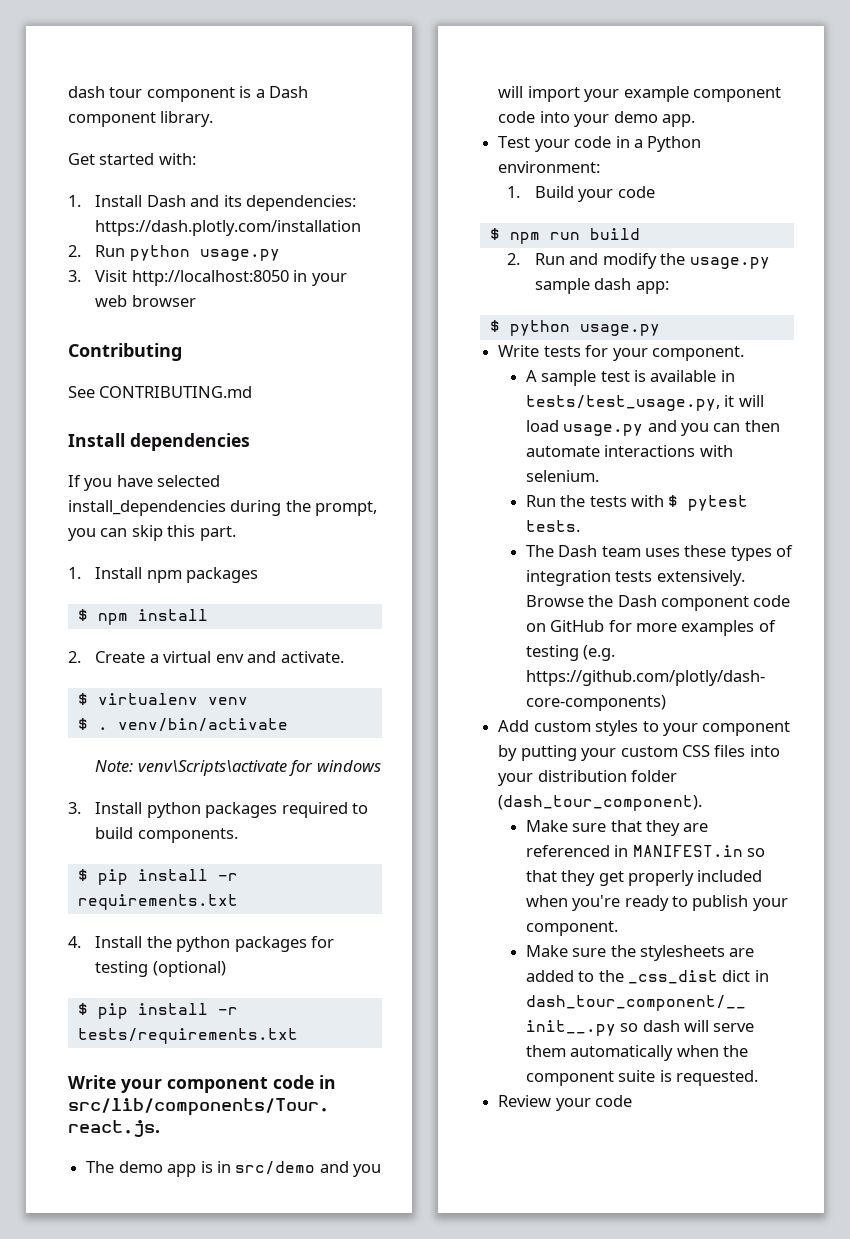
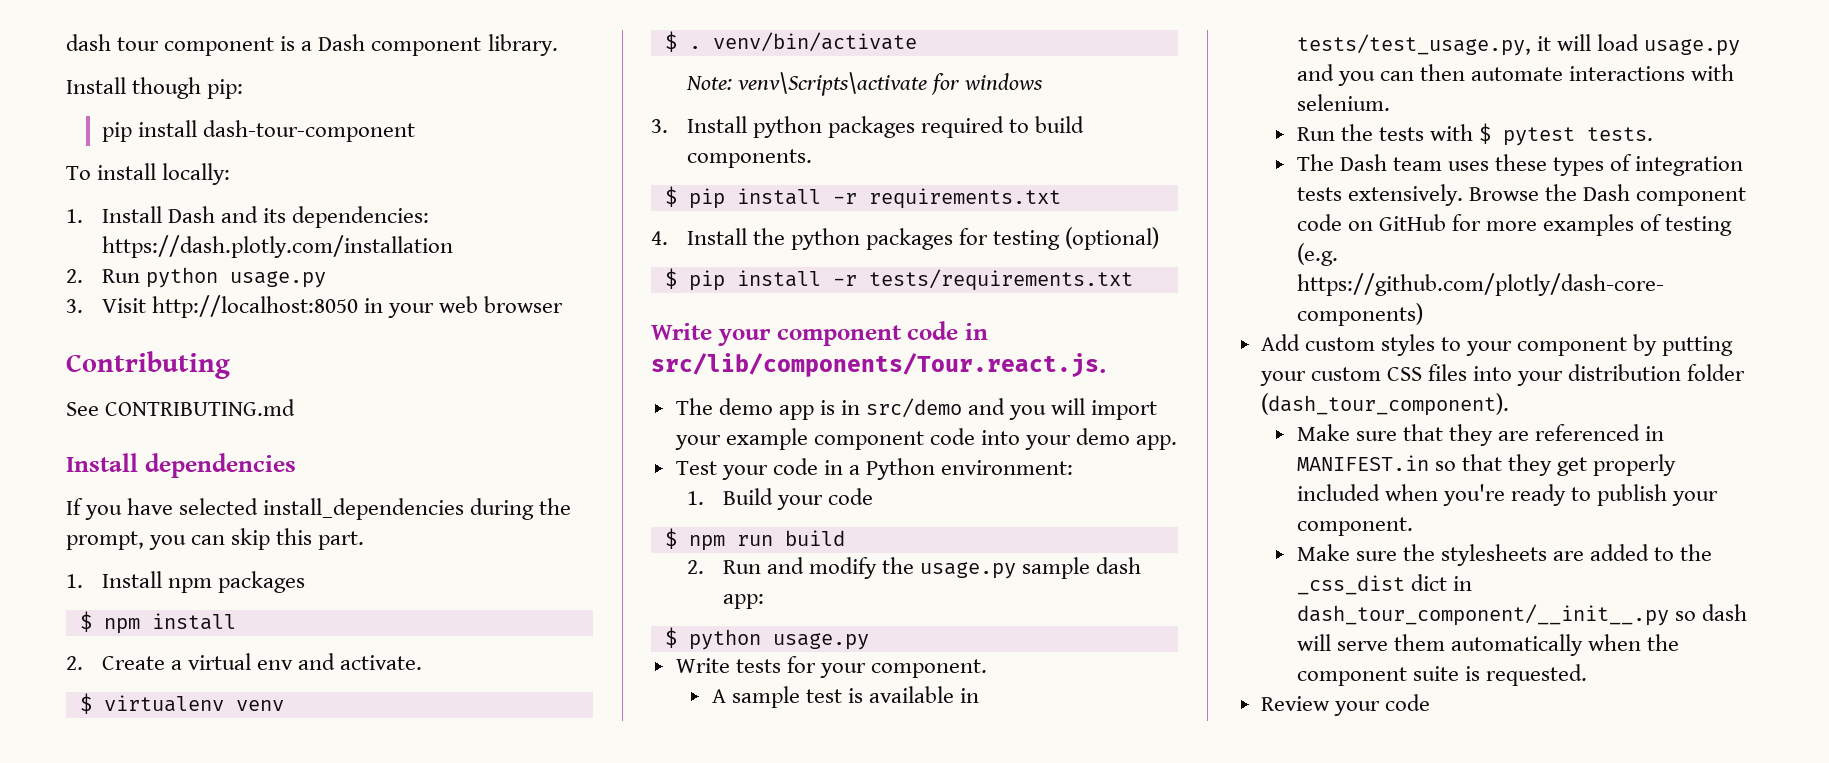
- Get started with:
+ Install though pip:
+ pip install dash-tour-component
+ To install locally:

